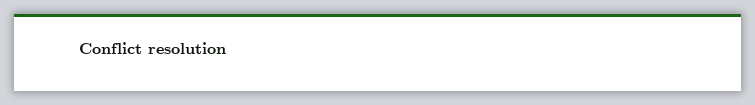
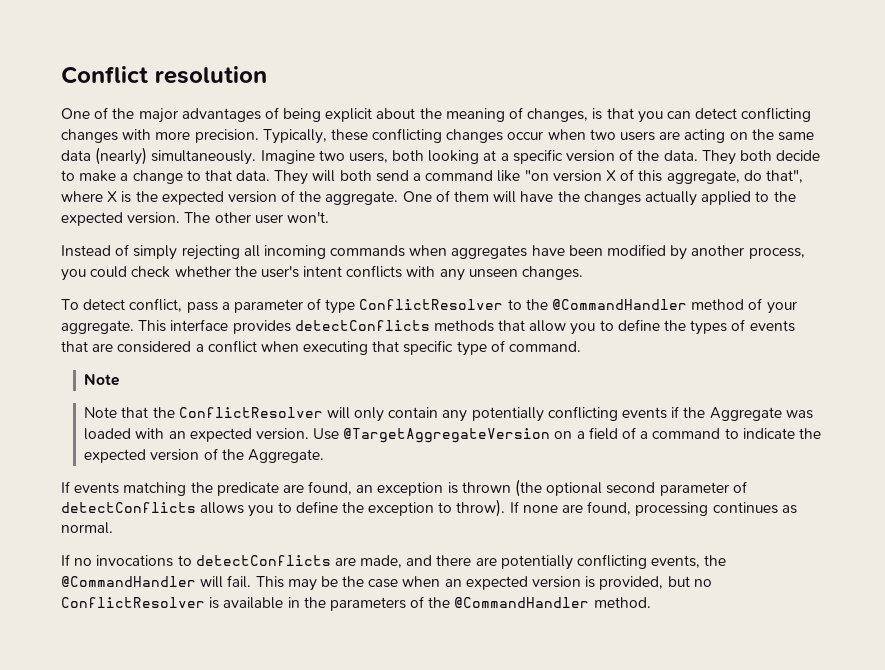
+ One of the major advantages of being explicit about the meaning of changes, is that you can detect conflicting changes with more precision. Typically, these conflicting changes occur when two users are acting on the same data (nearly) simultaneously. Imagine two users, both looking at a specific version of the data. They both decide to make a change to that data. They will both send a command like "on version X of this aggregate, do that", where X is the expected version of the aggregate. One of them will have the changes actually applied to the expected version. The other user won't.
+ Instead of simply rejecting all incoming commands when aggregates have been modified by another process, you could check whether the user's intent conflicts with any unseen changes.
+ To detect conflict, pass a parameter of type ConflictResolver to the @CommandHandler method of your aggregate. This interface provides detectConflicts methods that allow you to define the types of events that are considered a conflict when executing that specific type of command.
+ Note
+ Note that the ConflictResolver will only contain any potentially conflicting events if the Aggregate was loaded with an expected version. Use @TargetAggregateVersion on a field of a command to indicate the expected version of the Aggregate.
+ If events matching the predicate are found, an exception is thrown (the optional second parameter of detectConflicts allows you to define the exception to throw). If none are found, processing continues as normal.
+ If no invocations to detectConflicts are made, and there are potentially conflicting events, the @CommandHandler will fail. This may be the case when an expected version is provided, but no ConflictResolver is available in the parameters of the @CommandHandler method.

